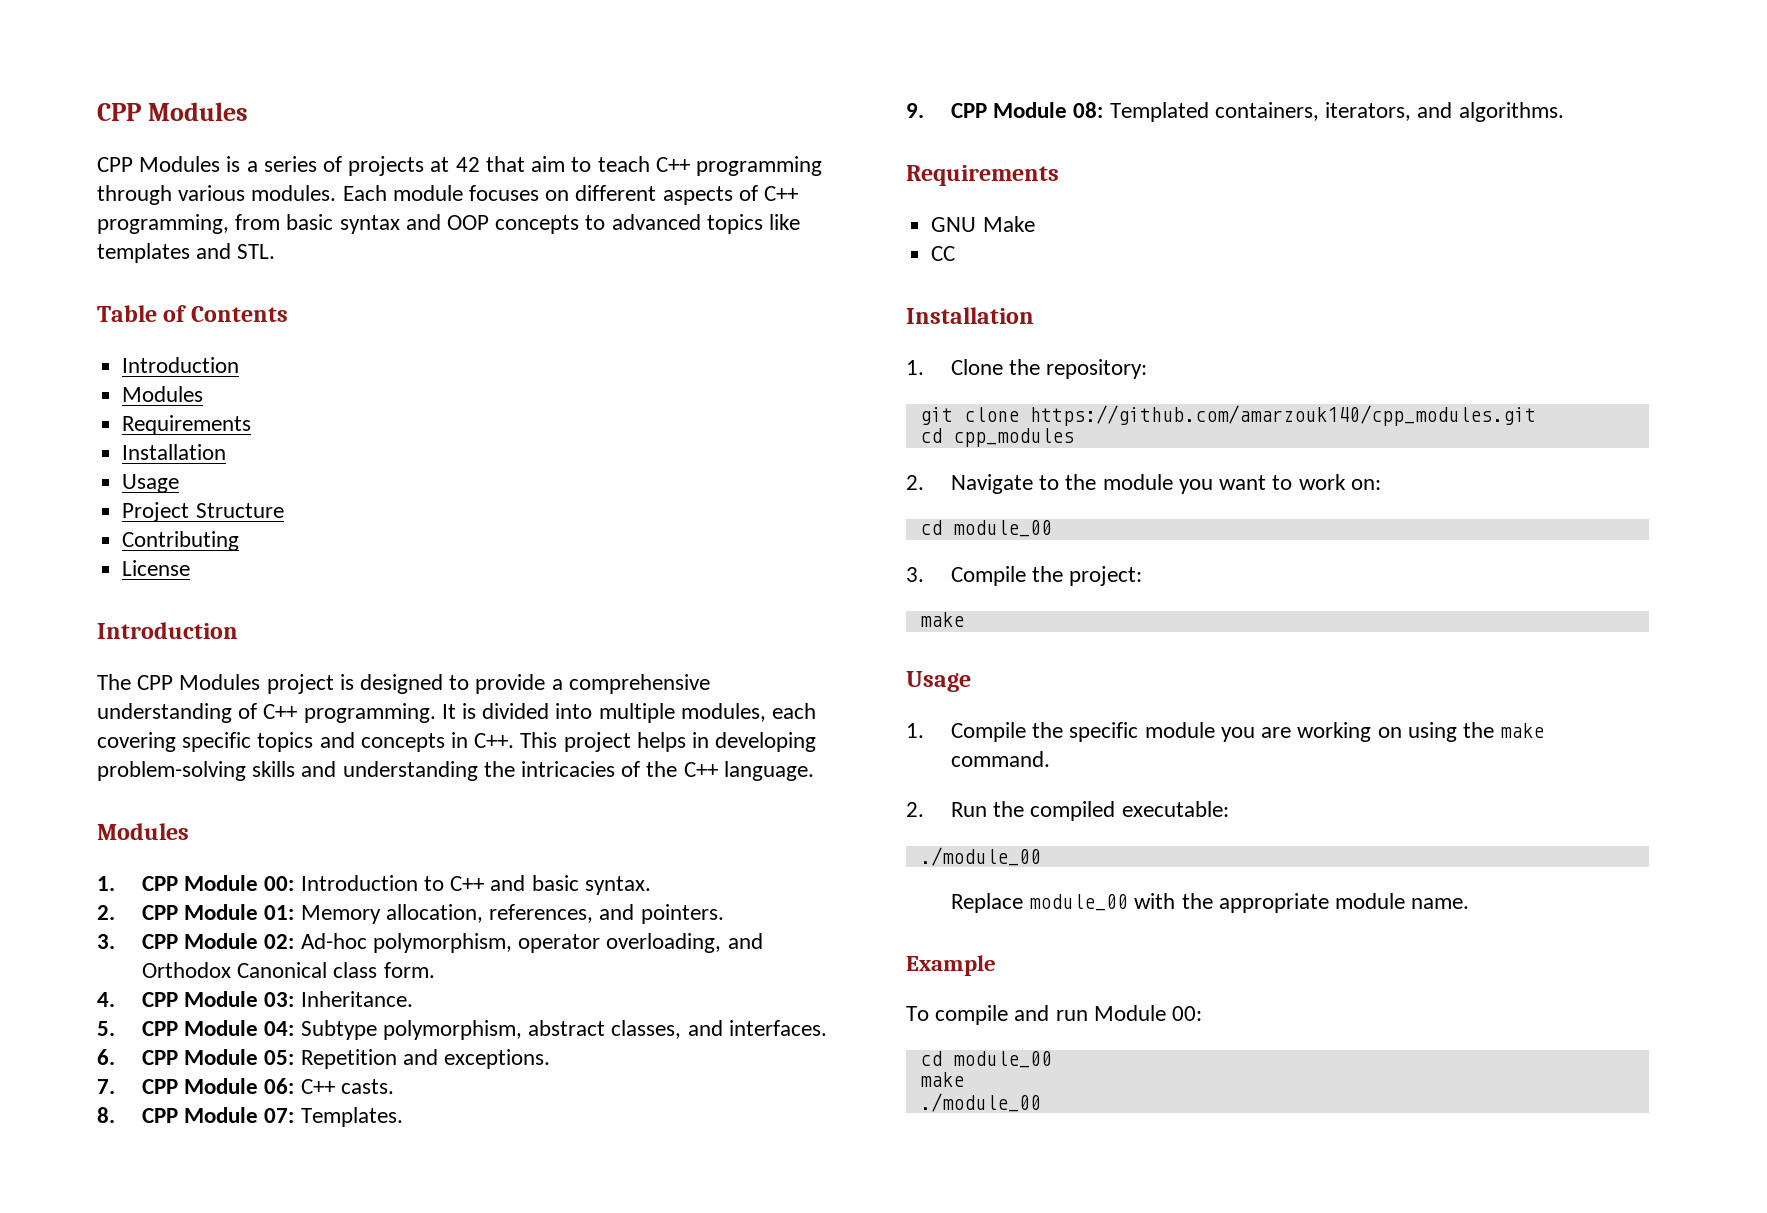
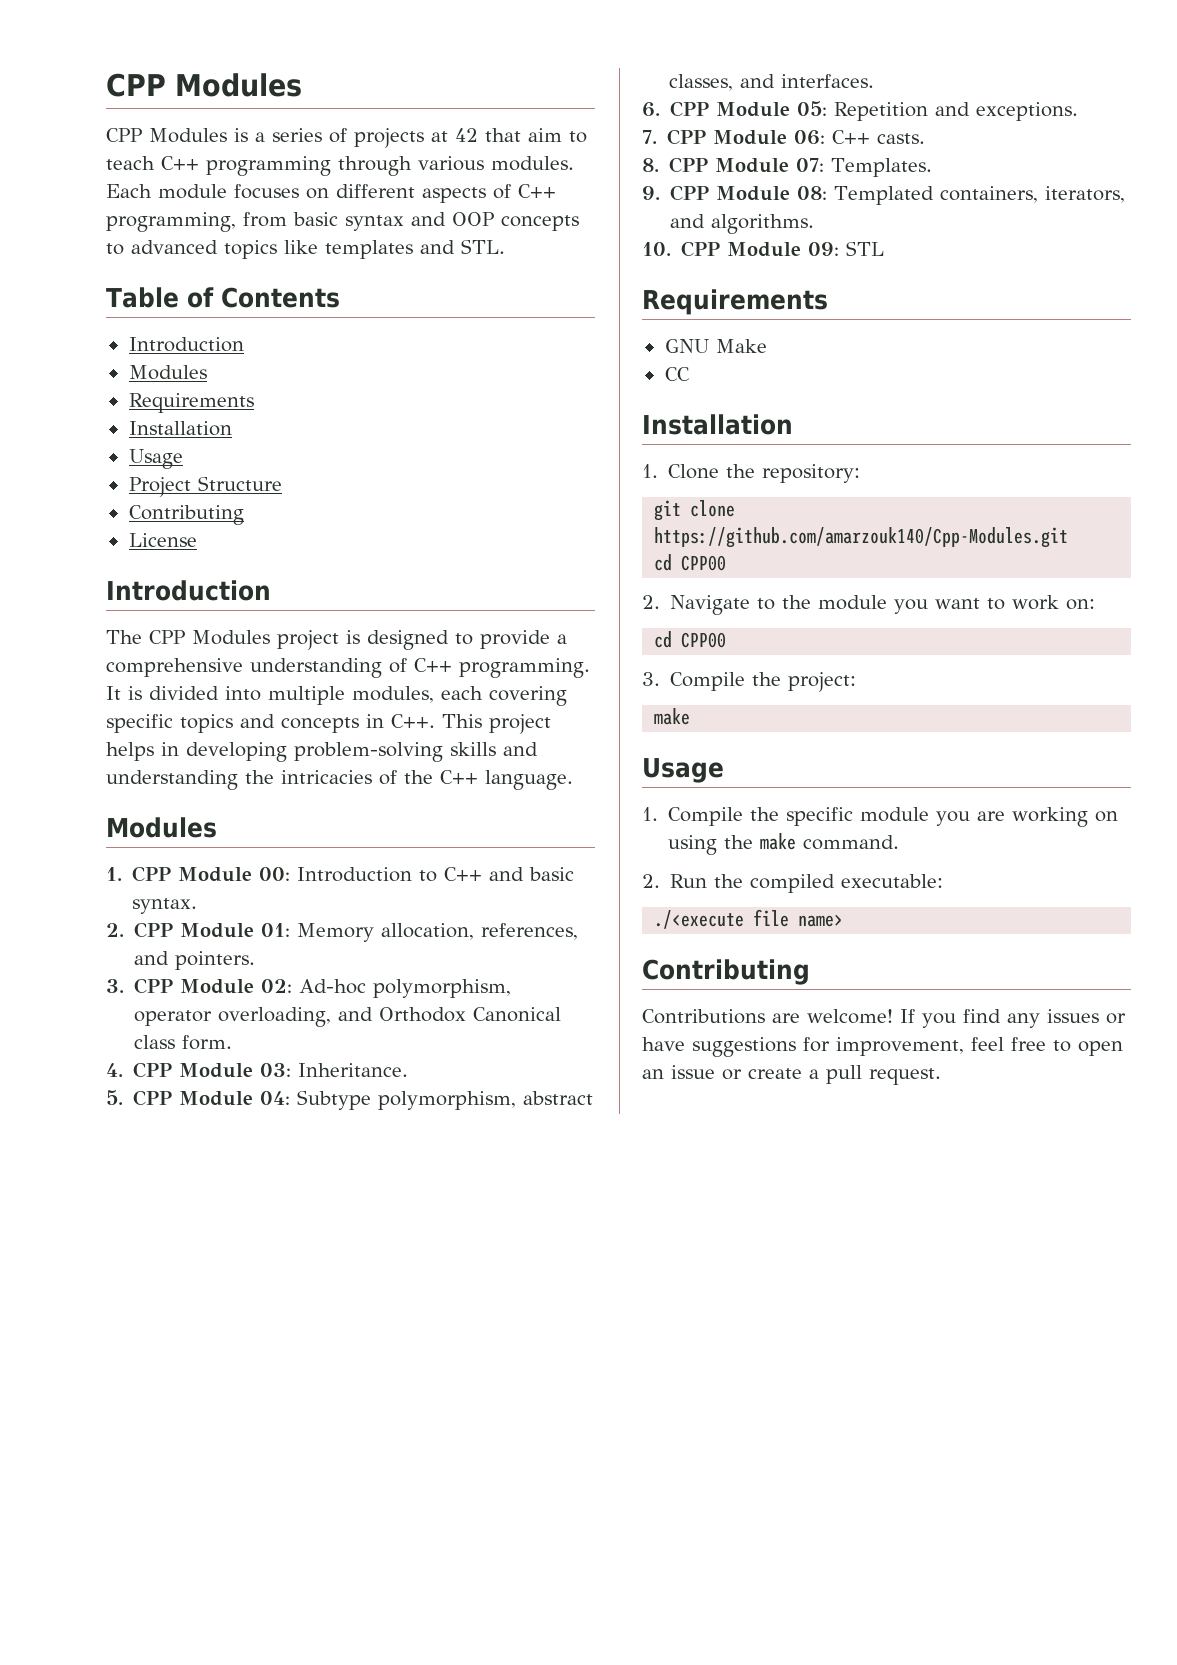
+ 10. CPP Module 09: STL
- git clone https://github.com/amarzouk140/cpp_modules.git
- cd cpp_modules
+ git clone https://github.com/amarzouk140/Cpp-Modules.git
+ cd CPP00
  2. Navigate to the module you want to work on:
- cd module_00
+ cd CPP00
  2. Run the compiled executable:
- ./module_00
- Replace module_00 with the appropriate module name.
- Example
- To compile and run Module 00:
- cd module_00
- make
- ./module_00
+ ./<execute file name>
+ Contributing
+ Contributions are welcome! If you find any issues or have suggestions for improvement, feel free to open an issue or create a pull request.

